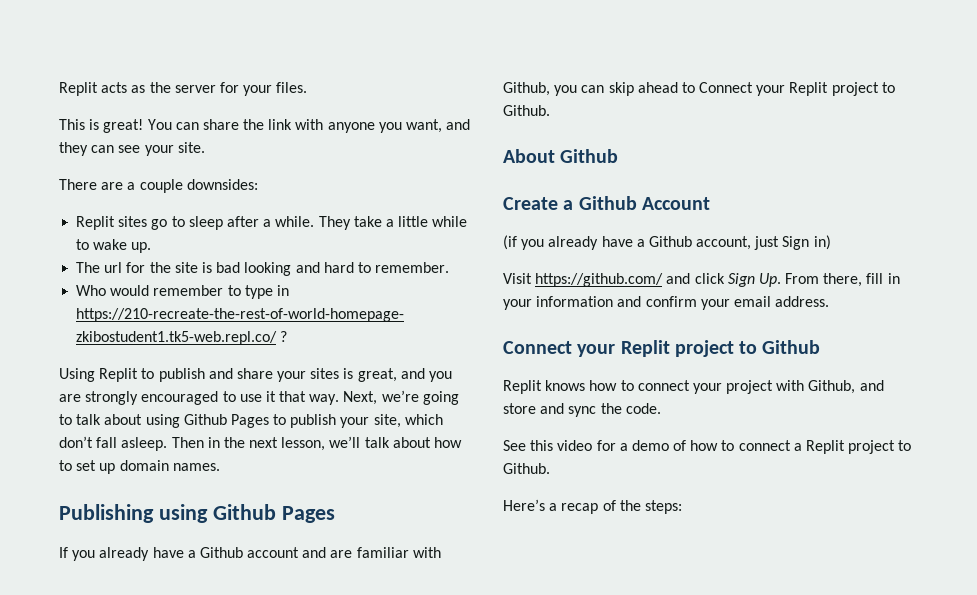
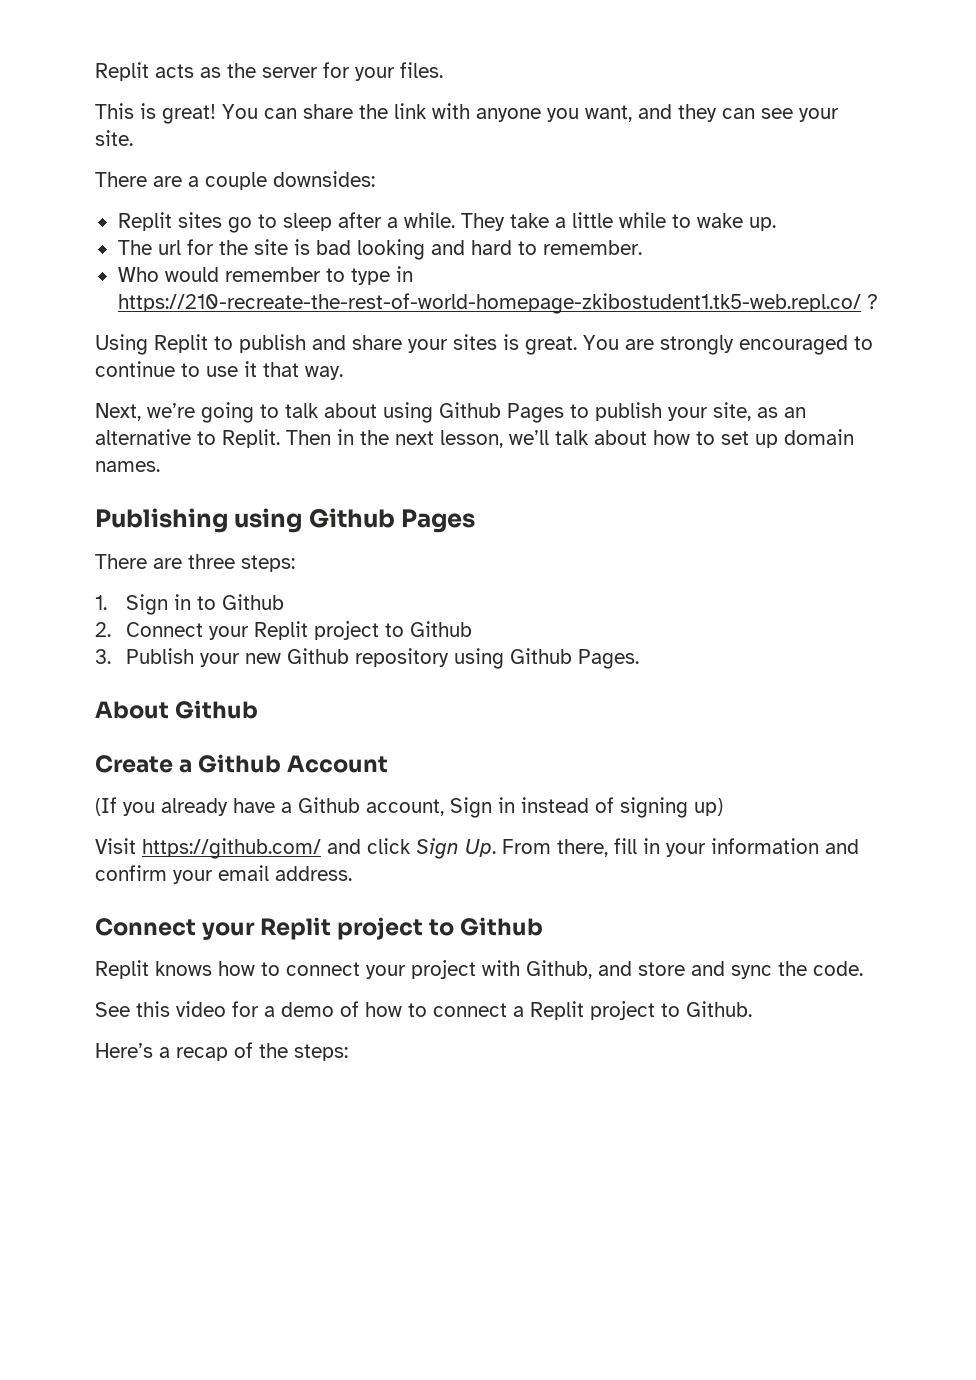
- Using Replit to publish and share your sites is great, and you are strongly encouraged to use it that way. Next, we’re going to talk about using Github Pages to publish your site, which don’t fall asleep.
+ Using Replit to publish and share your sites is great. You are strongly encouraged to continue to use it that way.
+ Next, we’re going to talk about using Github Pages to publish your site, as an alternative to Replit.
- If you already have a Github account and are familiar with Github, you can skip ahead to Connect your Replit project to Github.
+ There are three steps:
+ 1. Sign in to Github
+ 2. Connect your Replit project to Github
+ 3. Publish your new Github repository using Github Pages.
- (if you already have a Github account, just Sign in)
+ (If you already have a Github account, Sign in instead of signing up)

